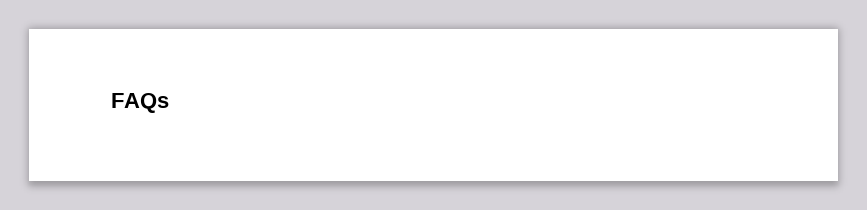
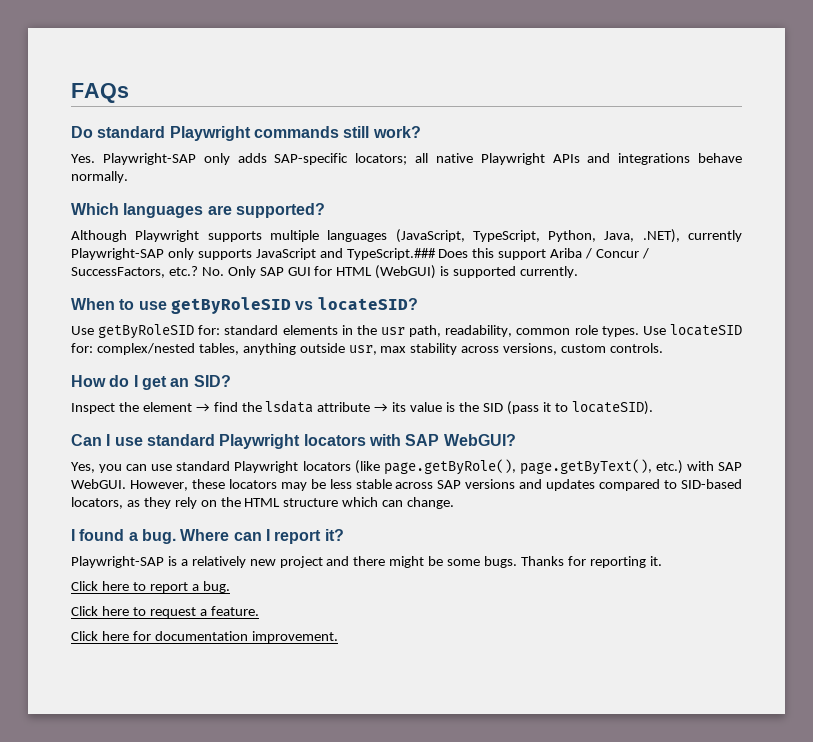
+ Do standard Playwright commands still work?
+ Yes. Playwright-SAP only adds SAP-specific locators; all native Playwright APIs and integrations behave normally.
+ Which languages are supported?
+ Although Playwright supports multiple languages (JavaScript, TypeScript, Python, Java, .NET), currently Playwright-SAP only supports JavaScript and TypeScript.### Does this support Ariba / Concur / SuccessFactors, etc.? No. Only SAP GUI for HTML (WebGUI) is supported currently.
+ When to use getByRoleSID vs locateSID?
+ Use getByRoleSID for: standard elements in the usr path, readability, common role types. Use locateSID for: complex/nested tables, anything outside usr, max stability across versions, custom controls.
+ How do I get an SID?
+ Inspect the element → find the lsdata attribute → its value is the SID (pass it to locateSID).
+ Can I use standard Playwright locators with SAP WebGUI?
+ Yes, you can use standard Playwright locators (like page.getByRole(), page.getByText(), etc.) with SAP WebGUI. However, these locators may be less stable across SAP versions and updates compared to SID-based locators, as they rely on the HTML structure which can change.
+ I found a bug. Where can I report it?
+ Playwright-SAP is a relatively new project and there might be some bugs. Thanks for reporting it.
+ Click here to report a bug.
+ Click here to request a feature.
+ Click here for documentation improvement.

